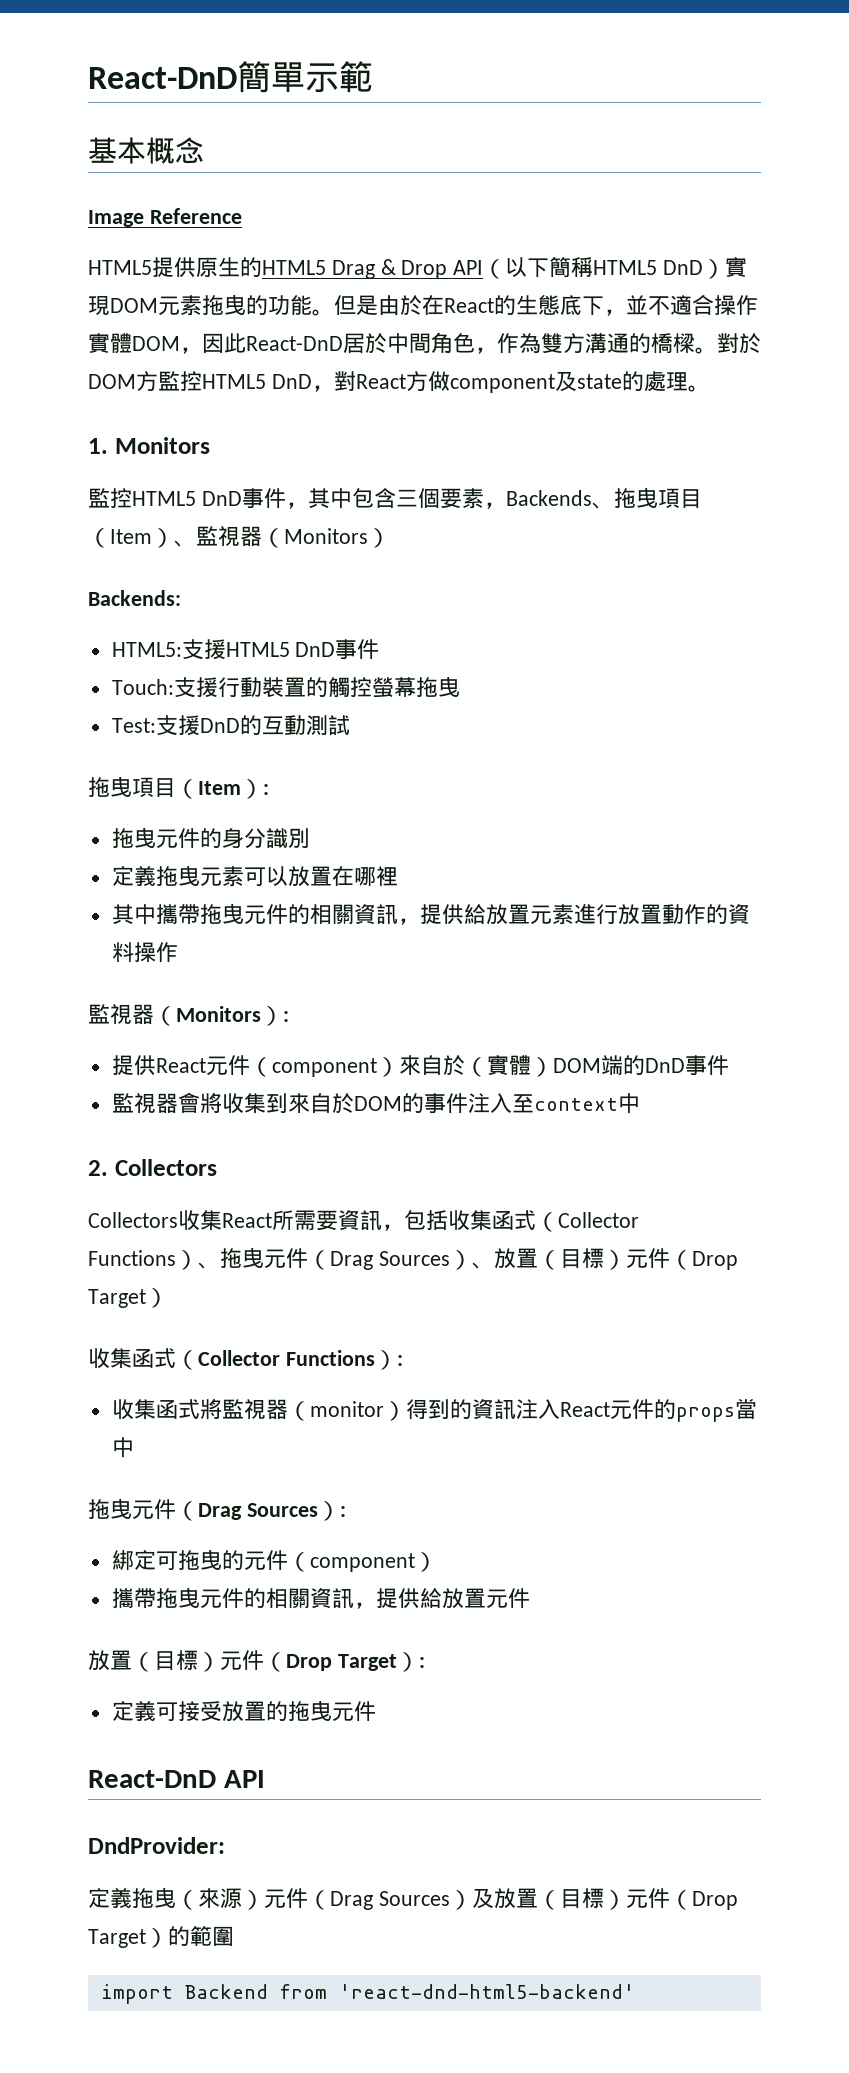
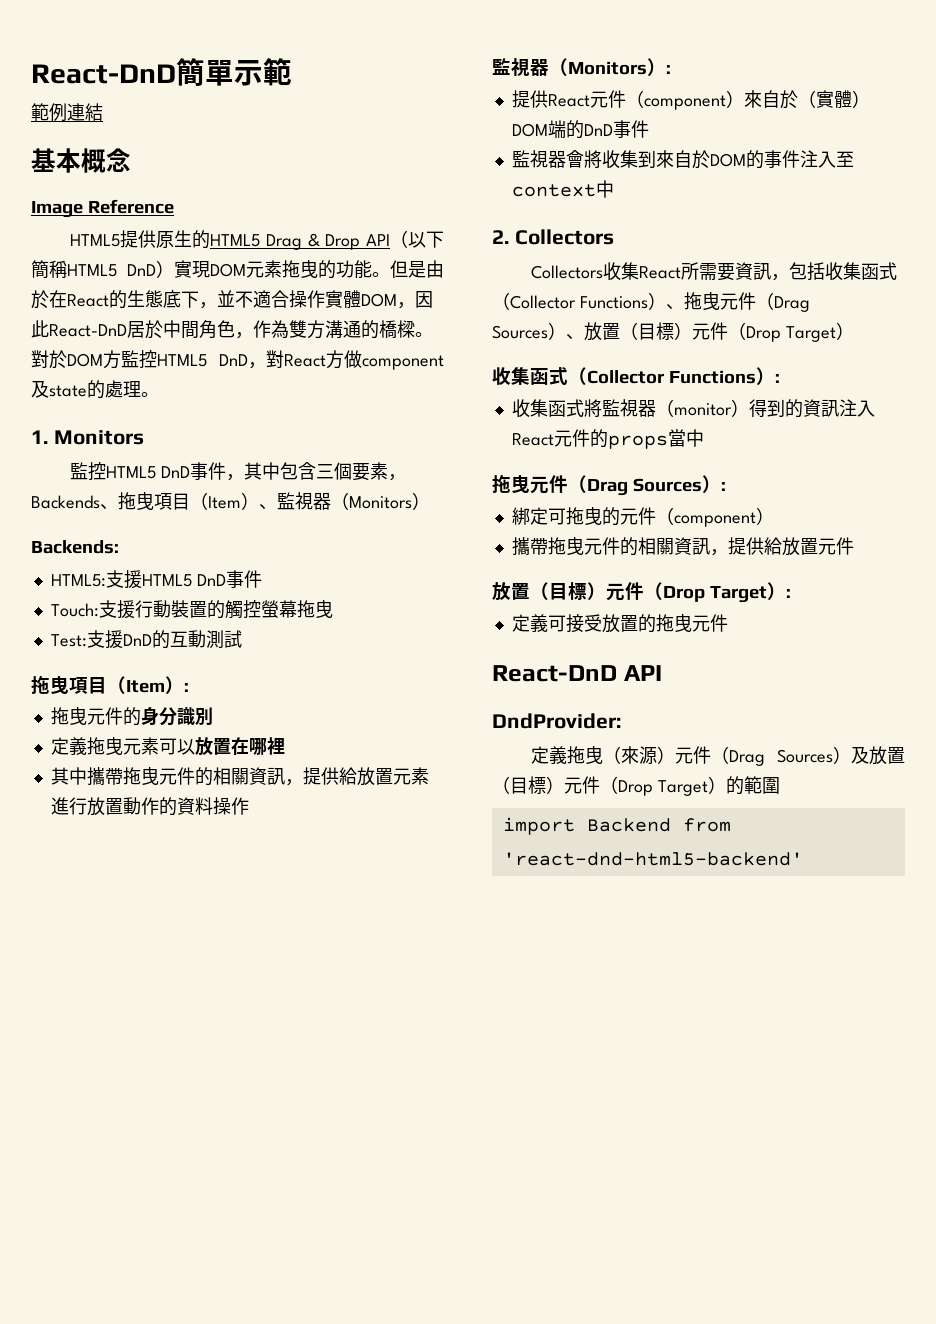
+ 範例連結

